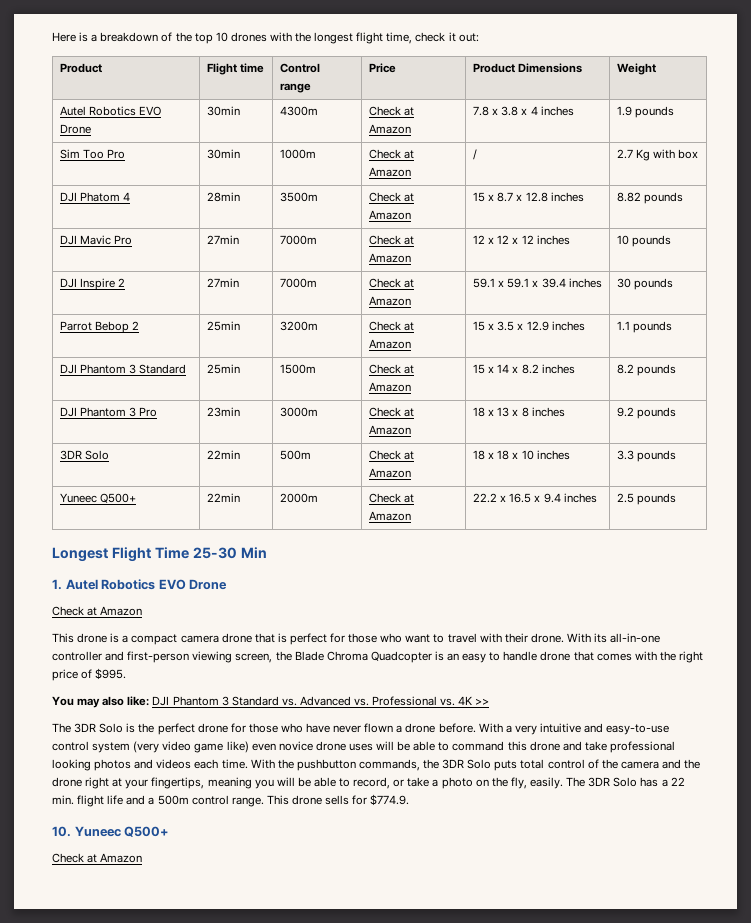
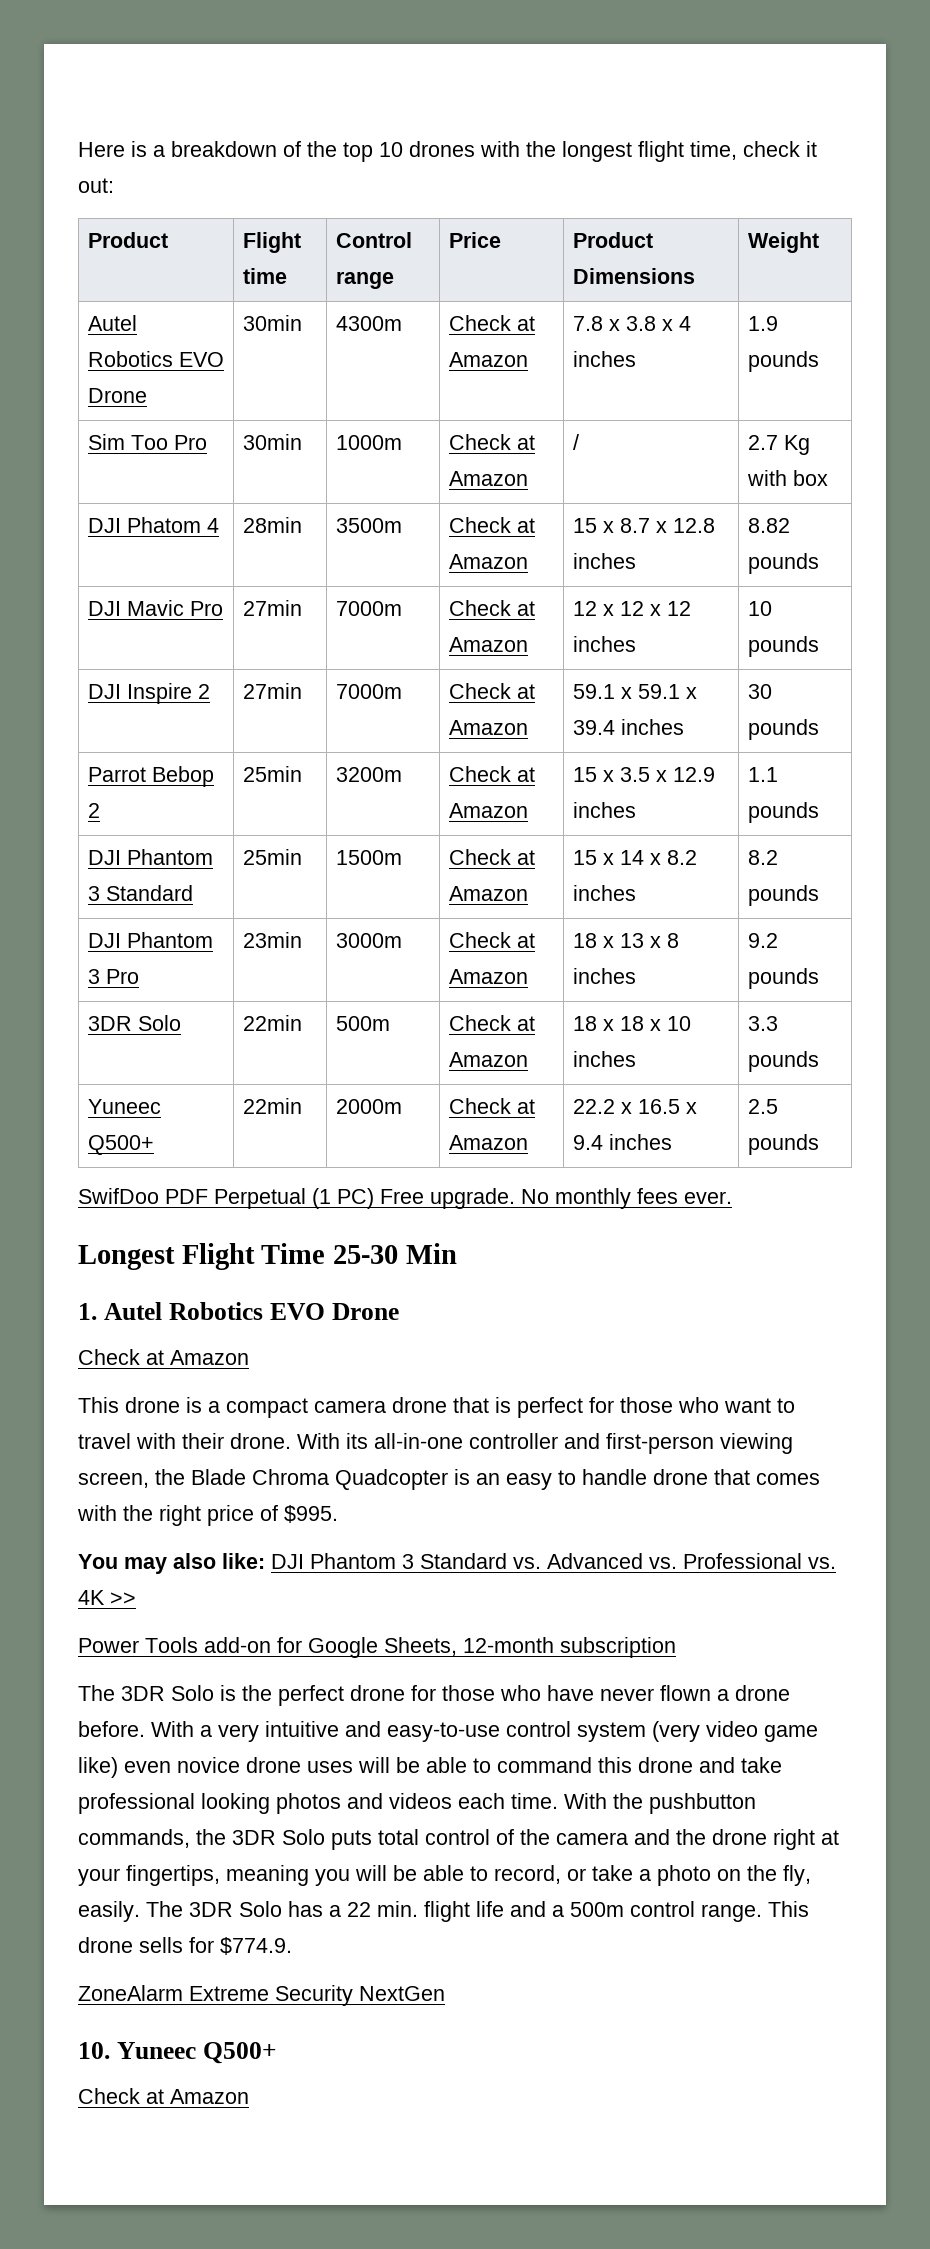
+ SwifDoo PDF Perpetual (1 PC) Free upgrade. No monthly fees ever.
+ Power Tools add-on for Google Sheets, 12-month subscription
+ ZoneAlarm Extreme Security NextGen

